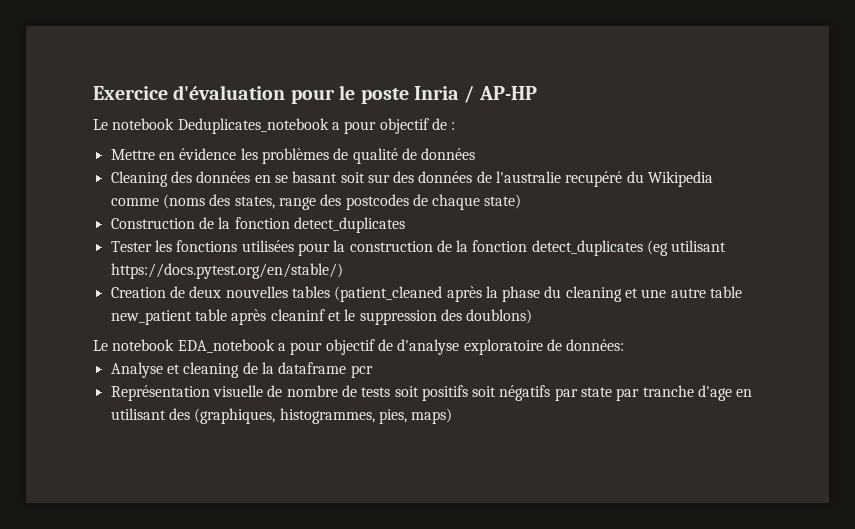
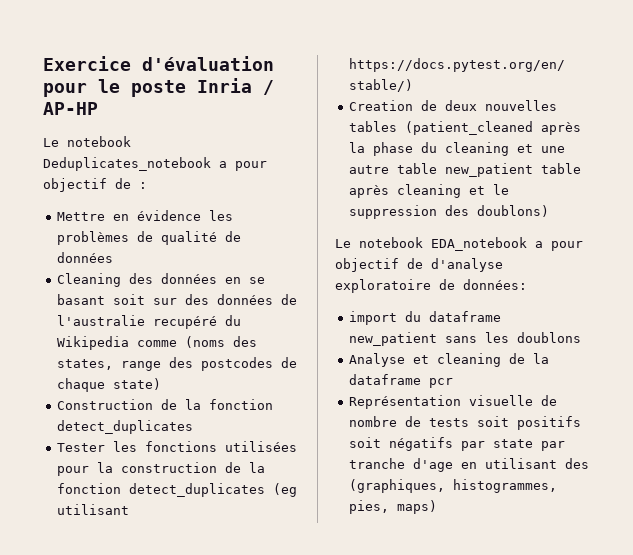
- Creation de deux nouvelles tables (patient_cleaned après la phase du cleaning et une autre table new_patient table après cleaninf et le suppression des doublons)
+ Creation de deux nouvelles tables (patient_cleaned après la phase du cleaning et une autre table new_patient table après cleaning et le suppression des doublons)
+ import du dataframe new_patient sans les doublons

